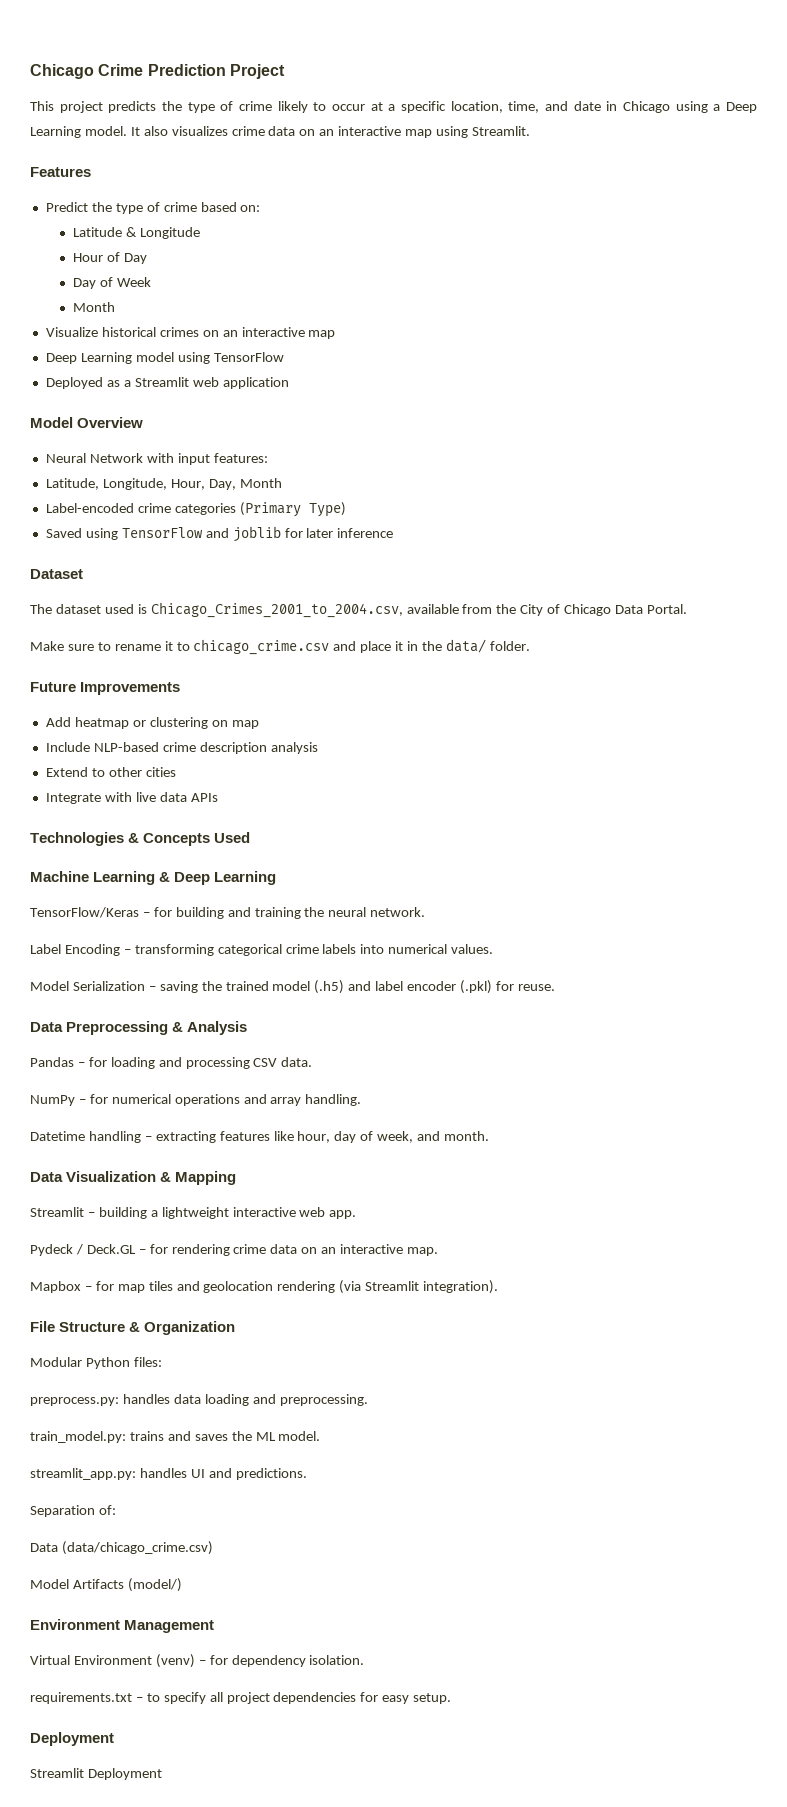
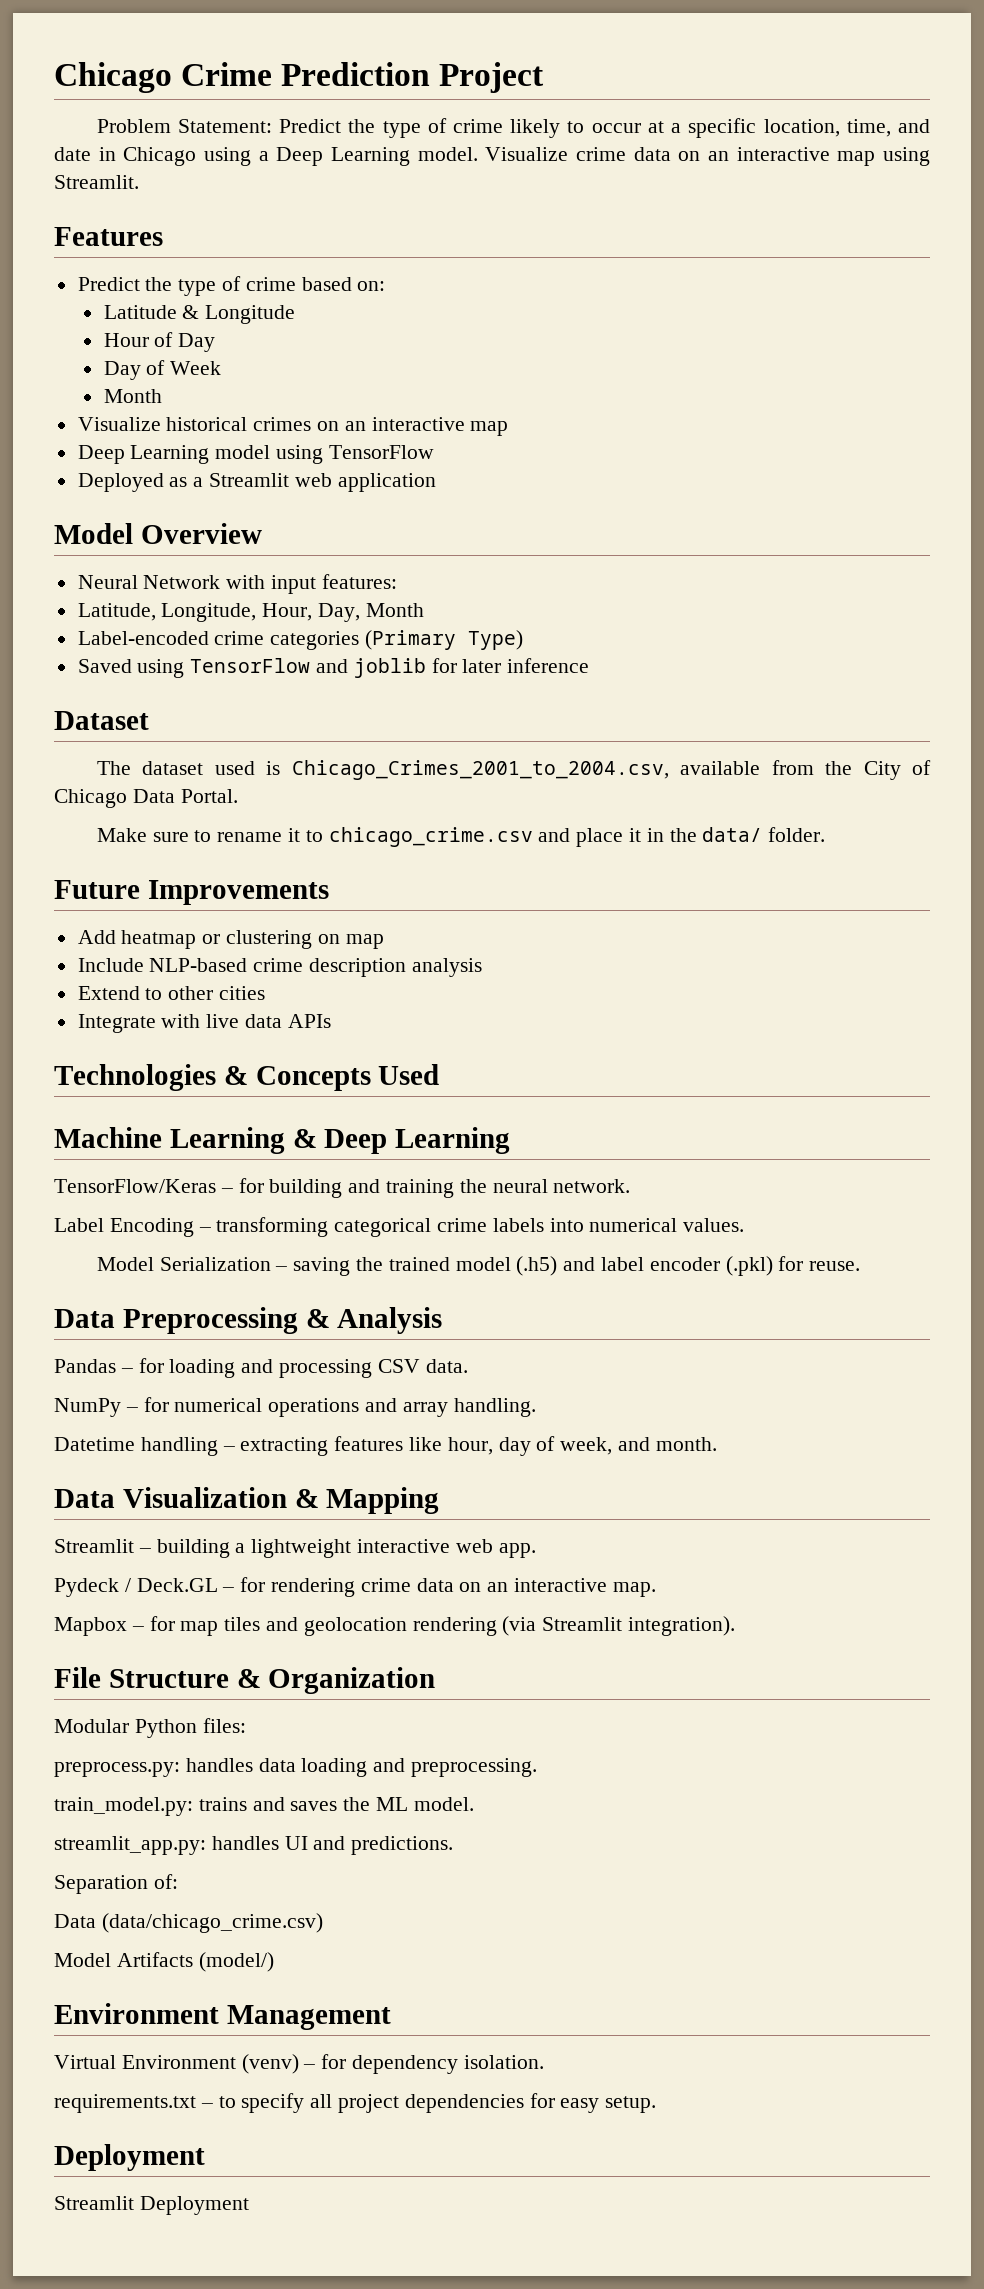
- This project predicts the type of crime likely to occur at a specific location, time, and date in Chicago using a Deep Learning model.
+ Problem Statement: Predict the type of crime likely to occur at a specific location, time, and date in Chicago using a Deep Learning model.
- It also visualizes crime data on an interactive map using Streamlit.
+ Visualize crime data on an interactive map using Streamlit.

